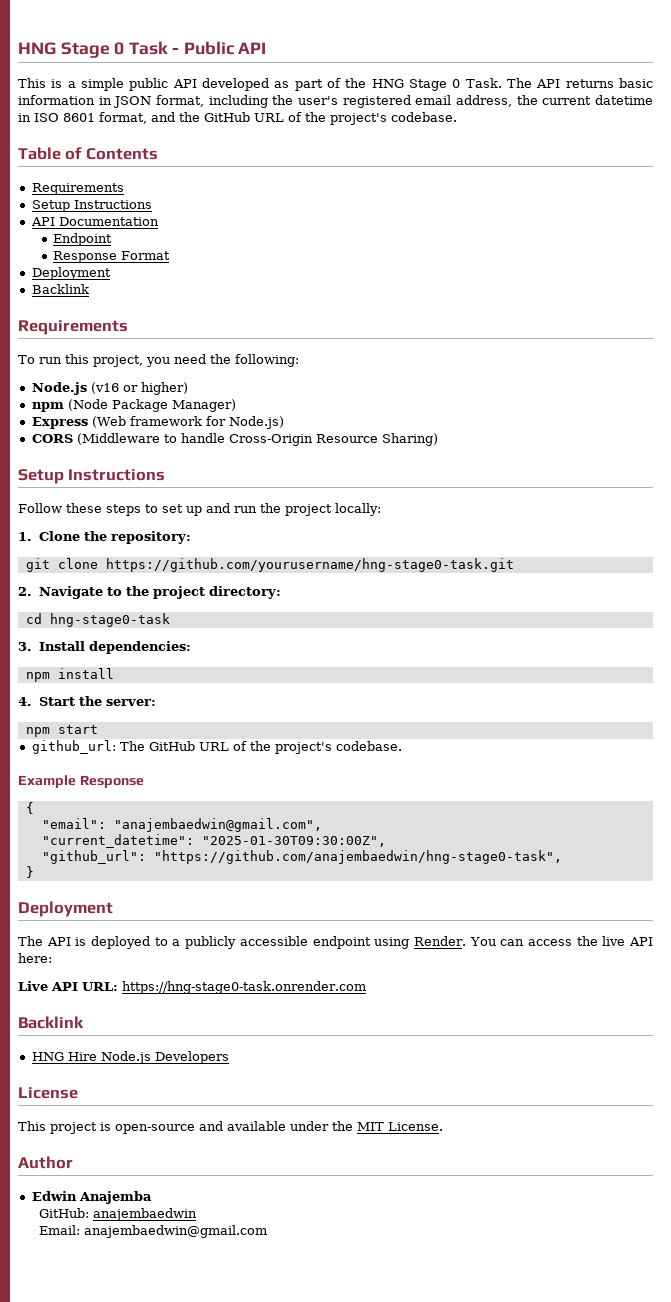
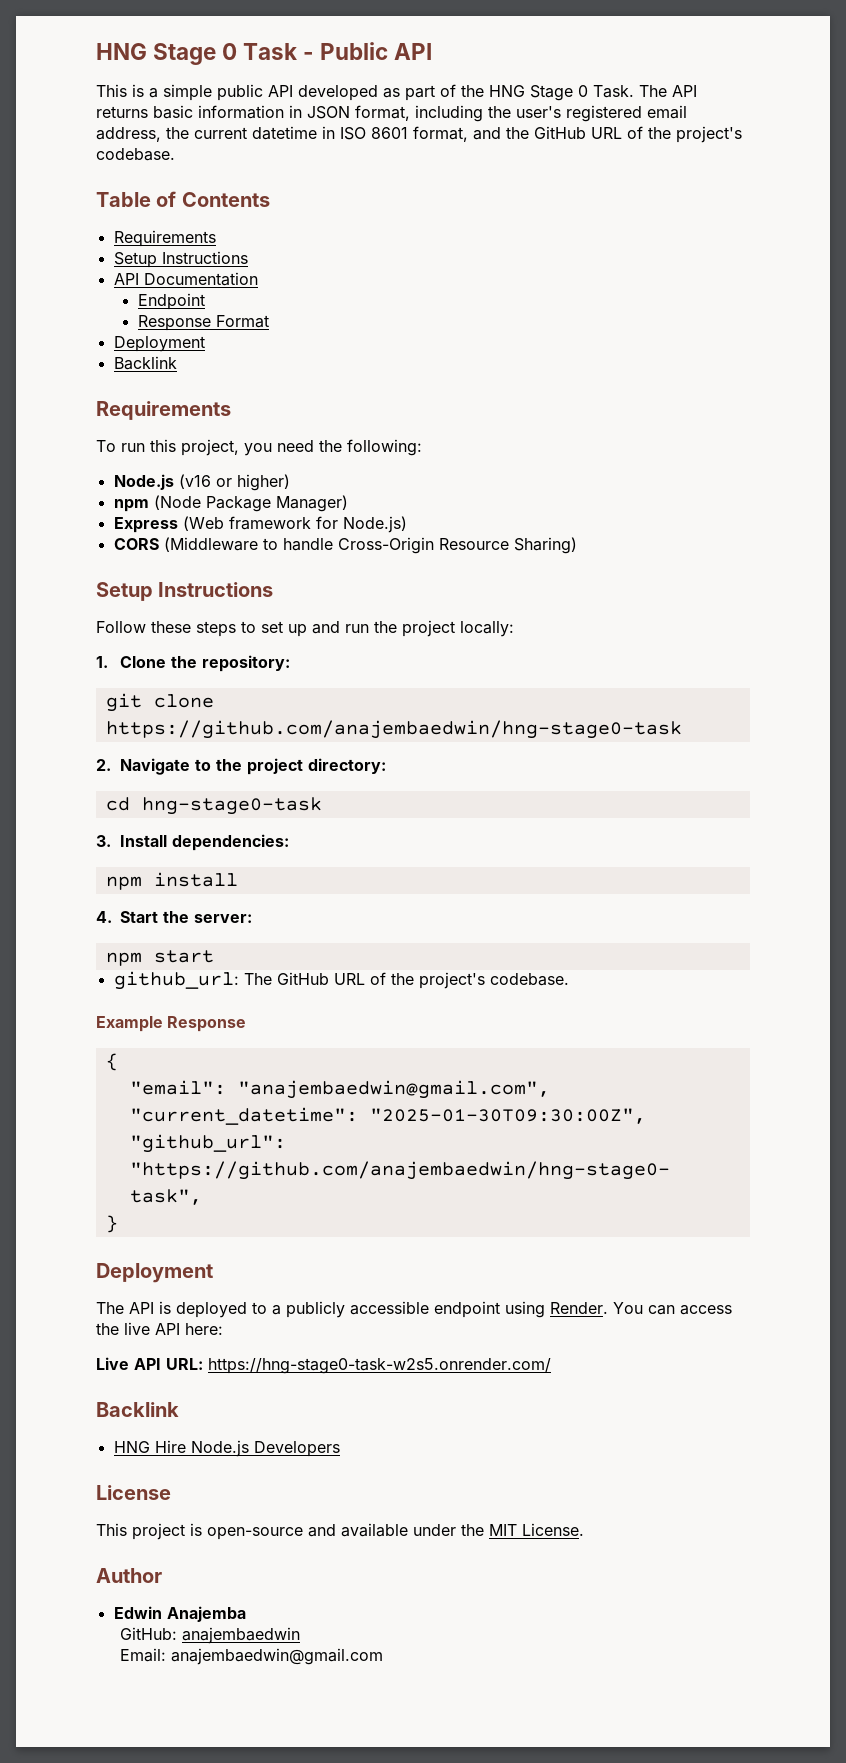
- git clone https://github.com/yourusername/hng-stage0-task.git
+ git clone https://github.com/anajembaedwin/hng-stage0-task
- Live API URL: https://hng-stage0-task.onrender.com
+ Live API URL: https://hng-stage0-task-w2s5.onrender.com/

